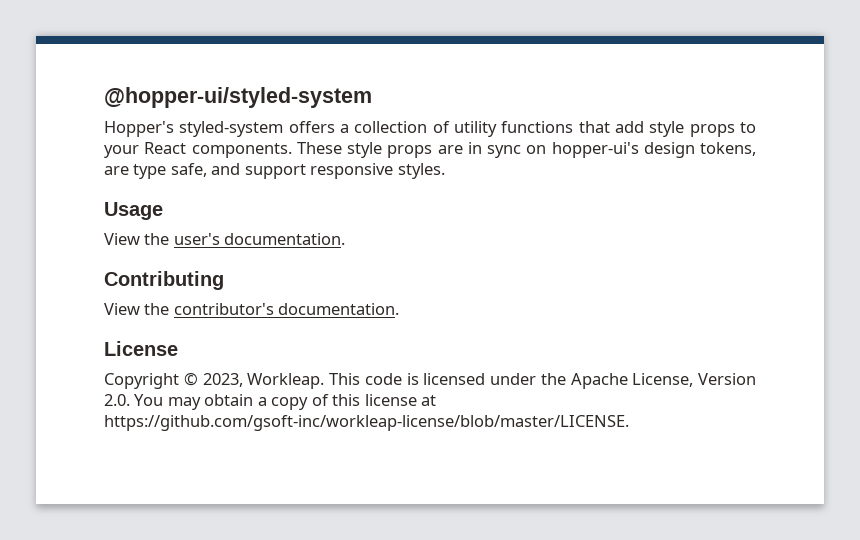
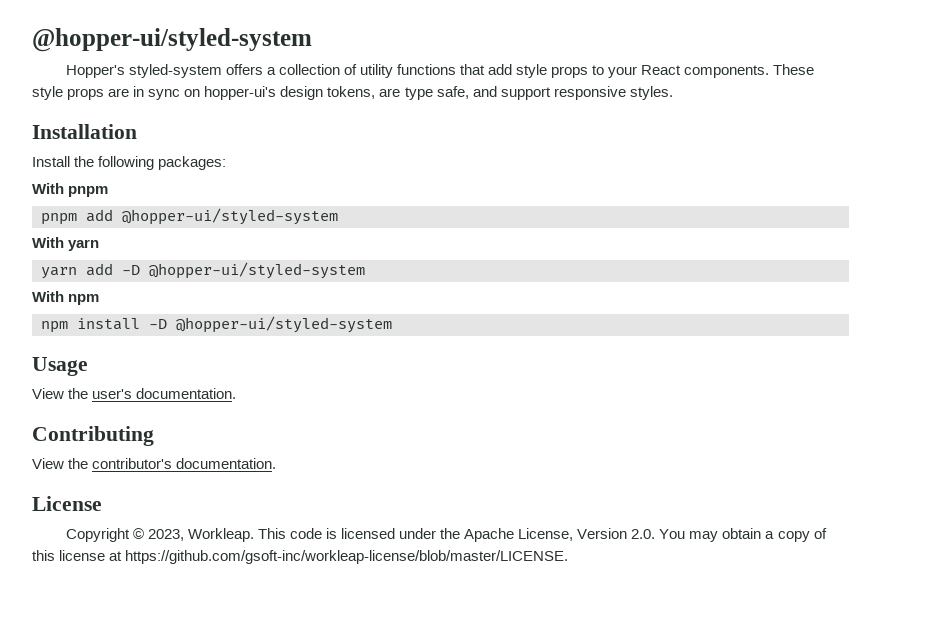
+ Installation
+ Install the following packages:
+ With pnpm
+ pnpm add @hopper-ui/styled-system
+ With yarn
+ yarn add -D @hopper-ui/styled-system
+ With npm
+ npm install -D @hopper-ui/styled-system

